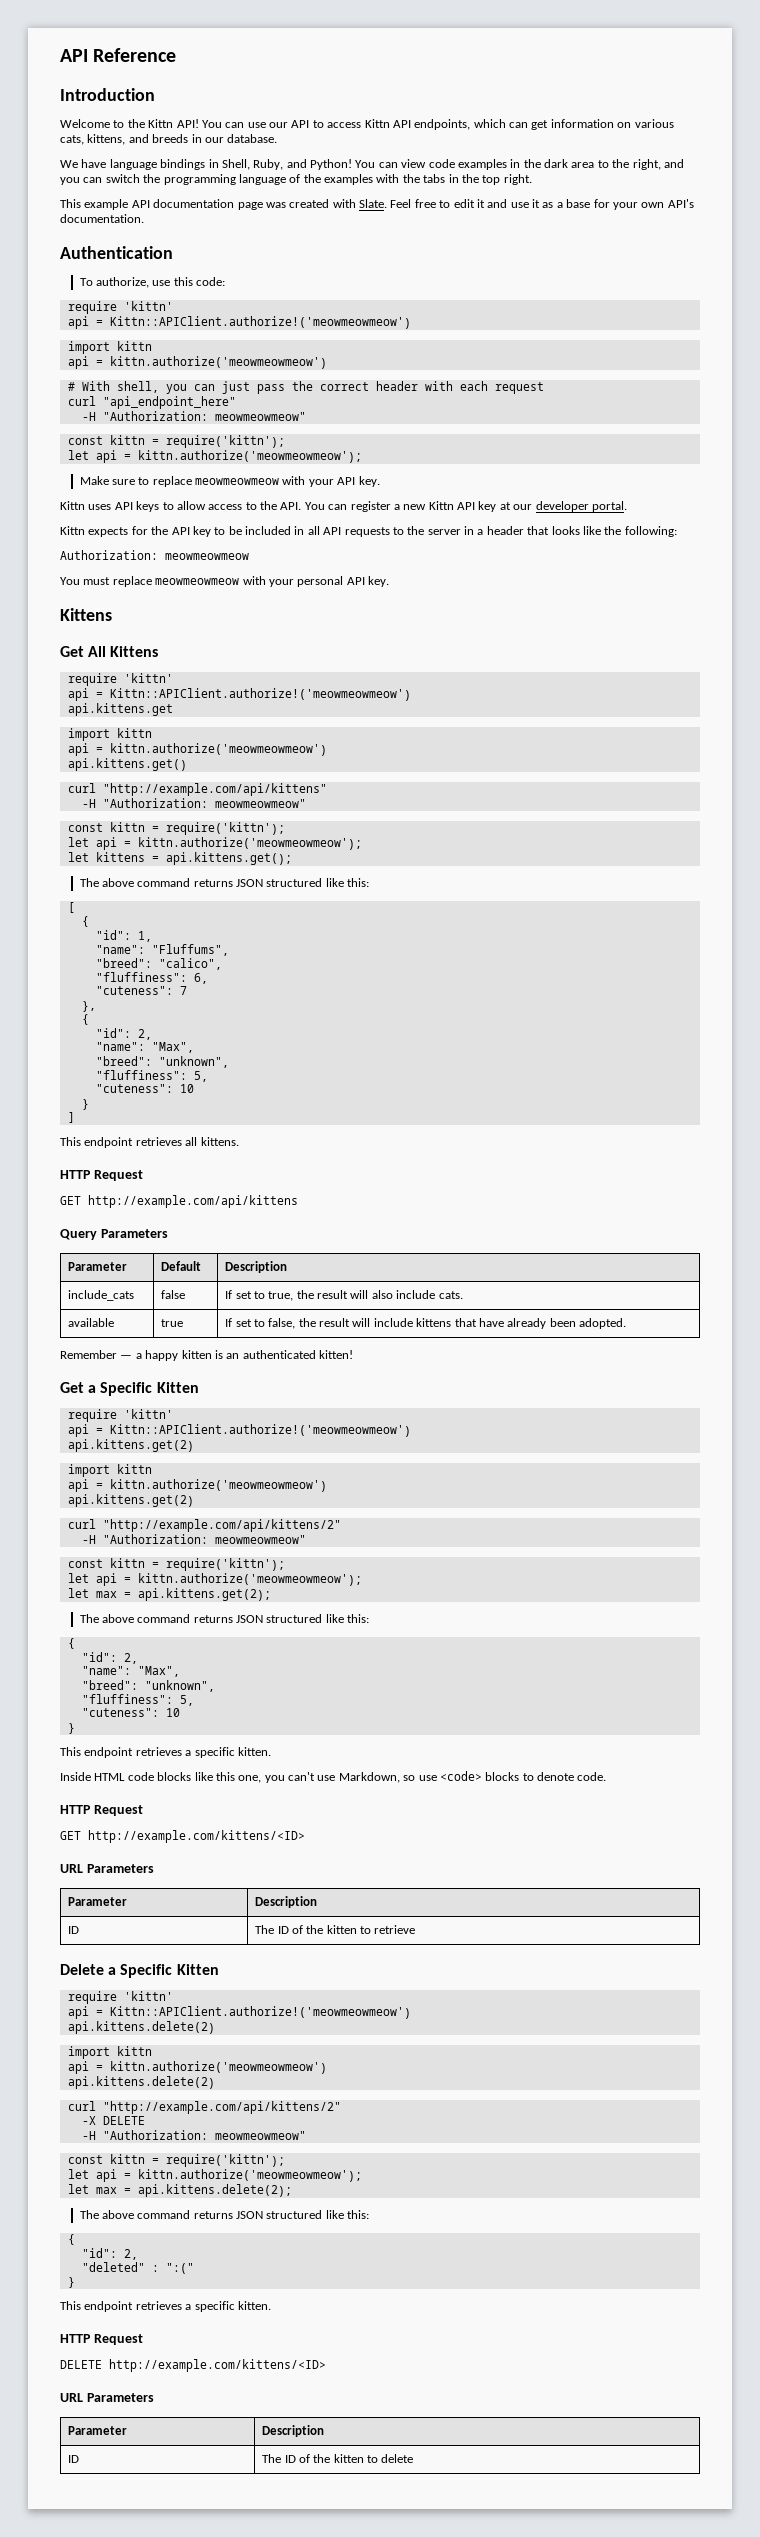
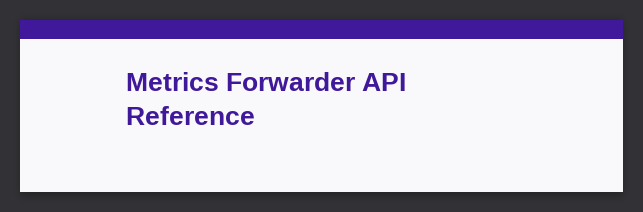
- API Reference
+ Metrics Forwarder API Reference
- Introduction
- Welcome to the Kittn API! You can use our API to access Kittn API endpoints, which can get information on various cats, kittens, and breeds in our database.
- We have language bindings in Shell, Ruby, and Python! You can view code examples in the dark area to the right, and you can switch the programming language of the examples with the tabs in the top right.
- This example API documentation page was created with Slate. Feel free to edit it and use it as a base for your own API's documentation.
- Authentication
- To authorize, use this code:
- require 'kittn'
- api = Kittn::APIClient.authorize!('meowmeowmeow')
- import kittn
- api = kittn.authorize('meowmeowmeow')
- # With shell, you can just pass the correct header with each request
- curl "api_endpoint_here"
- -H "Authorization: meowmeowmeow"
- const kittn = require('kittn');
- let api = kittn.authorize('meowmeowmeow');
- Make sure to replace meowmeowmeow with your API key.
- Kittn uses API keys to allow access to the API. You can register a new Kittn API key at our developer portal.
- Kittn expects for the API key to be included in all API requests to the server in a header that looks like the following:
- Authorization: meowmeowmeow
- You must replace meowmeowmeow with your personal API key.
- Kittens
- Get All Kittens
- require 'kittn'
- api = Kittn::APIClient.authorize!('meowmeowmeow')
- api.kittens.get
- import kittn
- api = kittn.authorize('meowmeowmeow')
- api.kittens.get()
- curl "http://example.com/api/kittens"
- -H "Authorization: meowmeowmeow"
- const kittn = require('kittn');
- let api = kittn.authorize('meowmeowmeow');
- let kittens = api.kittens.get();
- The above command returns JSON structured like this:
- [
- {
- "id": 1,
- "name": "Fluffums",
- "breed": "calico",
- "fluffiness": 6,
- "cuteness": 7
- },
- {
- "id": 2,
- "name": "Max",
- "breed": "unknown",
- "fluffiness": 5,
- "cuteness": 10
- }
- ]
- This endpoint retrieves all kittens.
- HTTP Request
- GET http://example.com/api/kittens
- Query Parameters
- Parameter | Default | Description
- include_cats | false | If set to true, the result will also include cats.
- available | true | If set to false, the result will include kittens that have already been adopted.
- Remember — a happy kitten is an authenticated kitten!
- Get a Specific Kitten
- require 'kittn'
- api = Kittn::APIClient.authorize!('meowmeowmeow')
- api.kittens.get(2)
- import kittn
- api = kittn.authorize('meowmeowmeow')
- api.kittens.get(2)
- curl "http://example.com/api/kittens/2"
- -H "Authorization: meowmeowmeow"
- const kittn = require('kittn');
- let api = kittn.authorize('meowmeowmeow');
- let max = api.kittens.get(2);
- The above command returns JSON structured like this:
- {
- "id": 2,
- "name": "Max",
- "breed": "unknown",
- "fluffiness": 5,
- "cuteness": 10
- }
- This endpoint retrieves a specific kitten.
- Inside HTML code blocks like this one, you can't use Markdown, so use <code> blocks to denote code.
- HTTP Request
- GET http://example.com/kittens/<ID>
- URL Parameters
- Parameter | Description
- ID | The ID of the kitten to retrieve
- Delete a Specific Kitten
- require 'kittn'
- api = Kittn::APIClient.authorize!('meowmeowmeow')
- api.kittens.delete(2)
- import kittn
- api = kittn.authorize('meowmeowmeow')
- api.kittens.delete(2)
- curl "http://example.com/api/kittens/2"
- -X DELETE
- -H "Authorization: meowmeowmeow"
- const kittn = require('kittn');
- let api = kittn.authorize('meowmeowmeow');
- let max = api.kittens.delete(2);
- The above command returns JSON structured like this:
- {
- "id": 2,
- "deleted" : ":("
- }
- This endpoint retrieves a specific kitten.
- HTTP Request
- DELETE http://example.com/kittens/<ID>
- URL Parameters
- Parameter | Description
- ID | The ID of the kitten to delete

